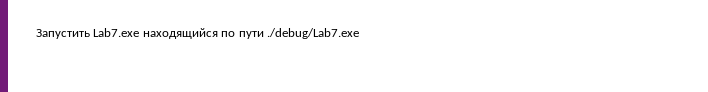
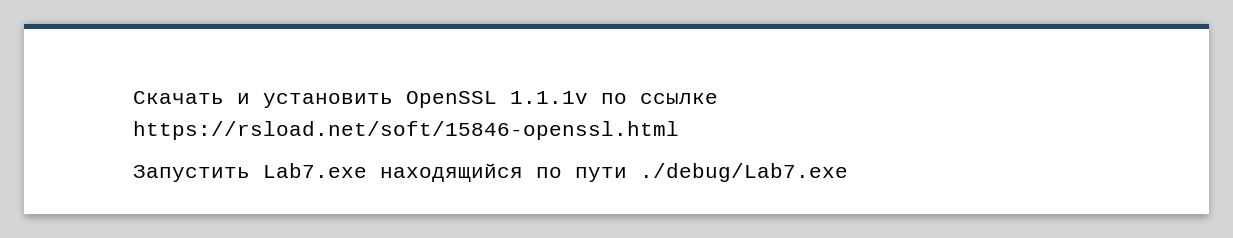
+ Скачать и установить OpenSSL 1.1.1v по ссылке https://rsload.net/soft/15846-openssl.html

